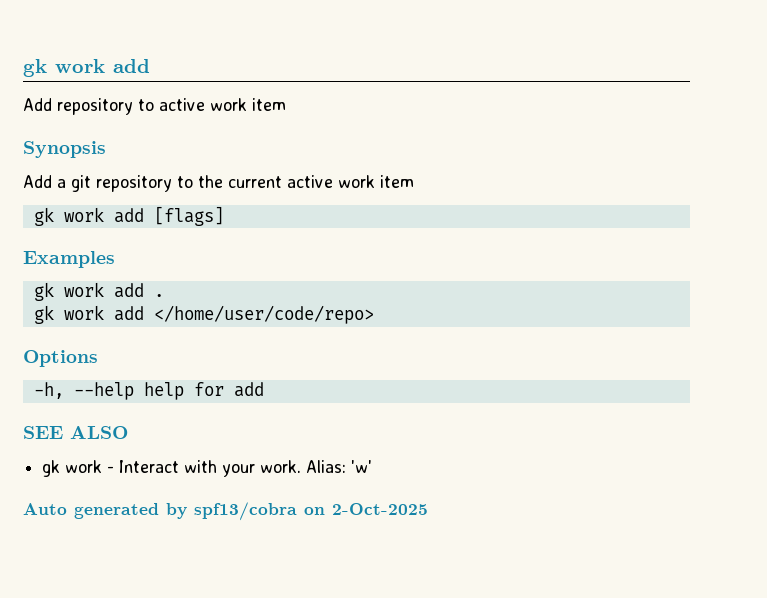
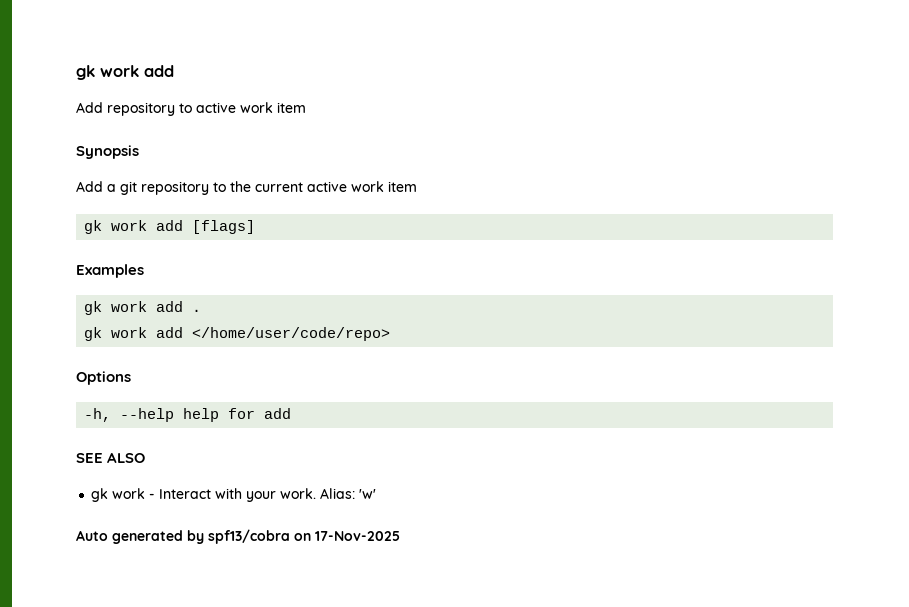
- Auto generated by spf13/cobra on 2-Oct-2025
+ Auto generated by spf13/cobra on 17-Nov-2025

